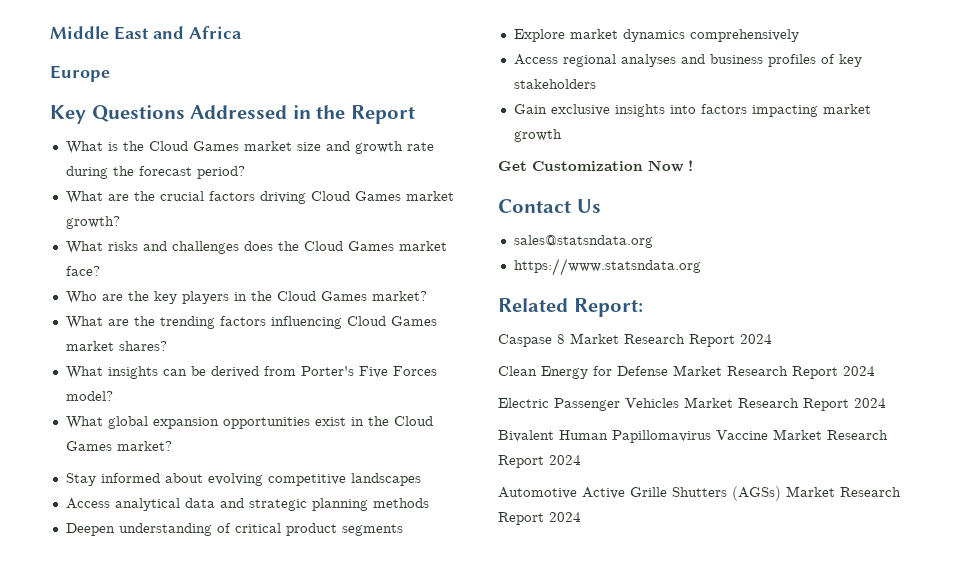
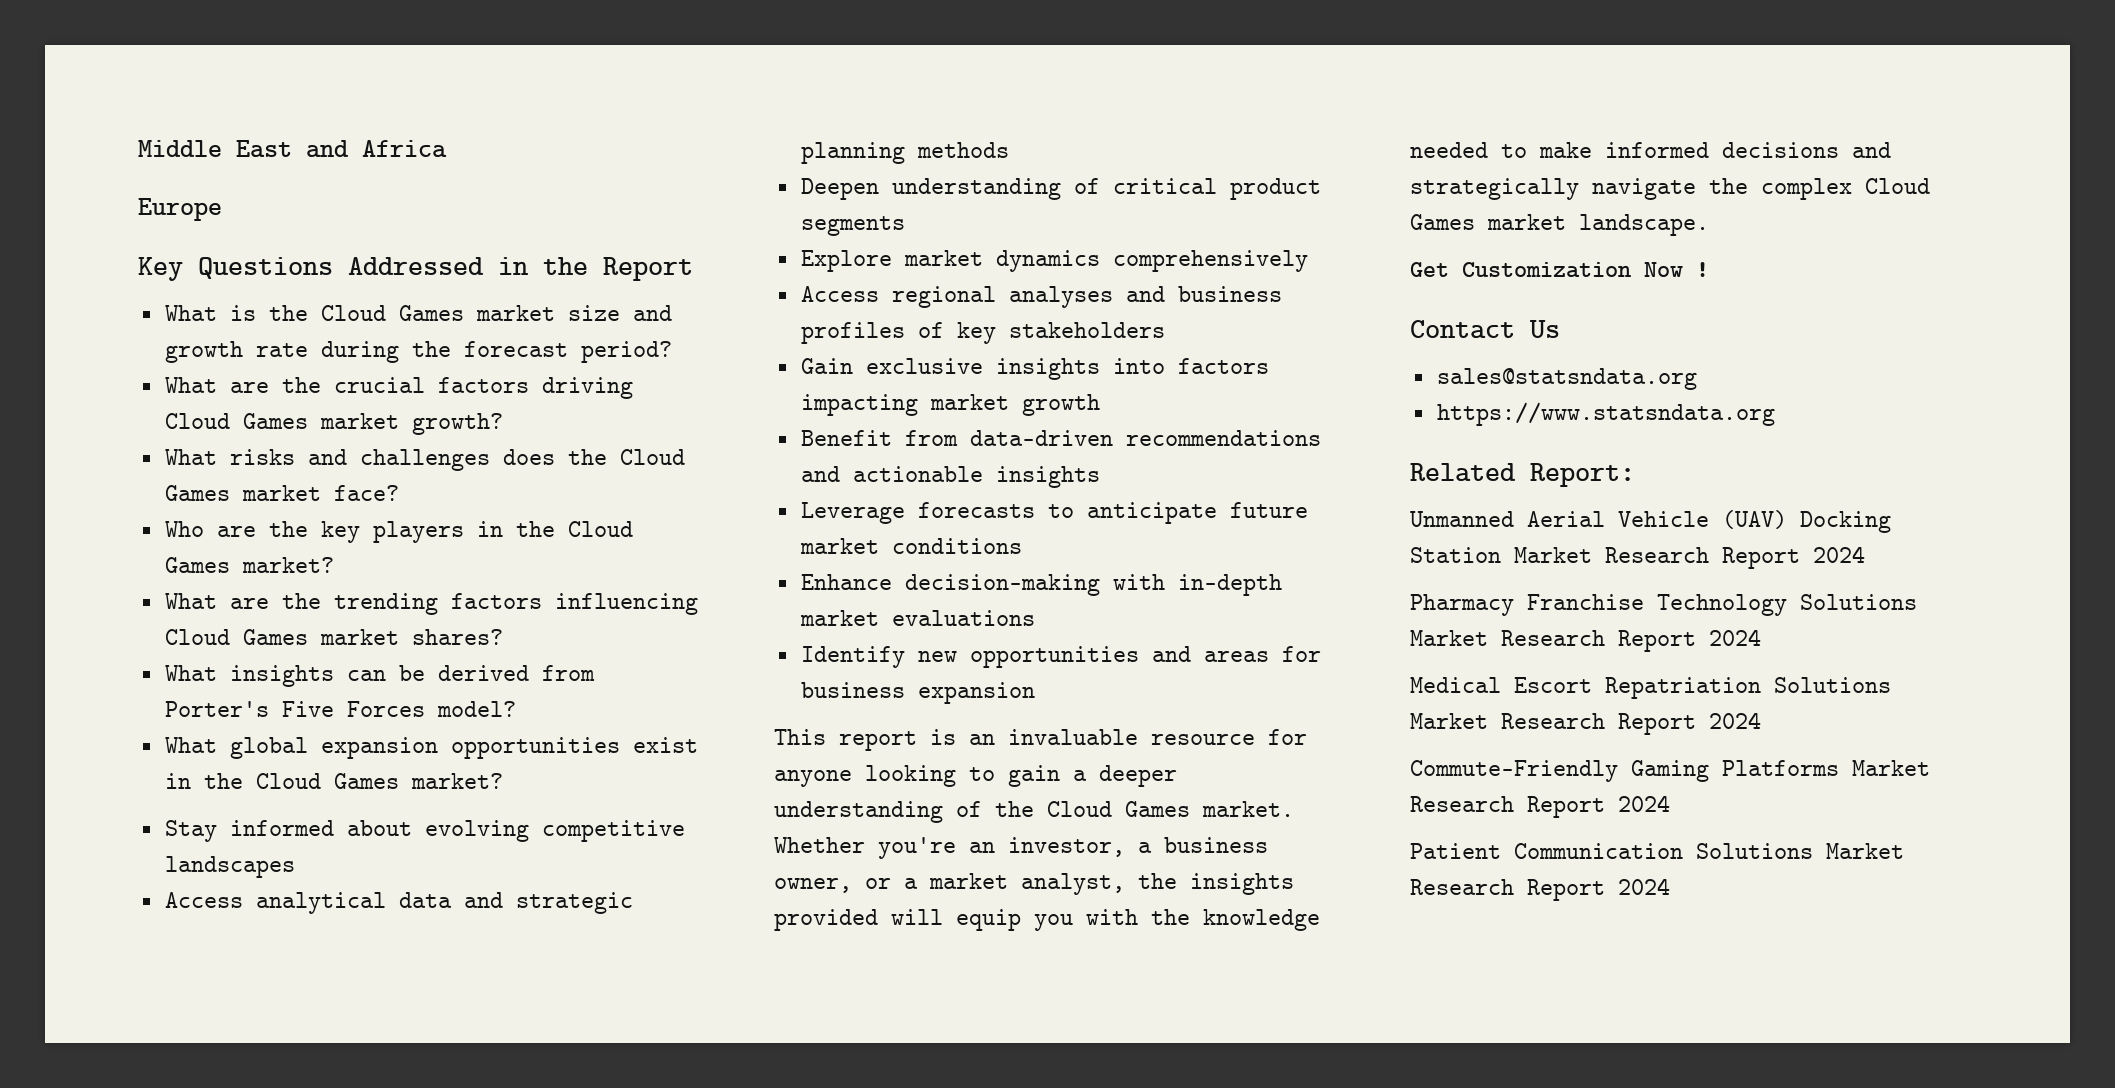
+ Benefit from data-driven recommendations and actionable insights
+ Leverage forecasts to anticipate future market conditions
+ Enhance decision-making with in-depth market evaluations
+ Identify new opportunities and areas for business expansion
+ This report is an invaluable resource for anyone looking to gain a deeper understanding of the Cloud Games market. Whether you're an investor, a business owner, or a market analyst, the insights provided will equip you with the knowledge needed to make informed decisions and strategically navigate the complex Cloud Games market landscape.
- Caspase 8 Market Research Report 2024
- Clean Energy for Defense Market Research Report 2024
- Electric Passenger Vehicles Market Research Report 2024
- Bivalent Human Papillomavirus Vaccine Market Research Report 2024
- Automotive Active Grille Shutters (AGSs) Market Research Report 2024
+ Unmanned Aerial Vehicle (UAV) Docking Station Market Research Report 2024
+ Pharmacy Franchise Technology Solutions Market Research Report 2024
+ Medical Escort Repatriation Solutions Market Research Report 2024
+ Commute-Friendly Gaming Platforms Market Research Report 2024
+ Patient Communication Solutions Market Research Report 2024

